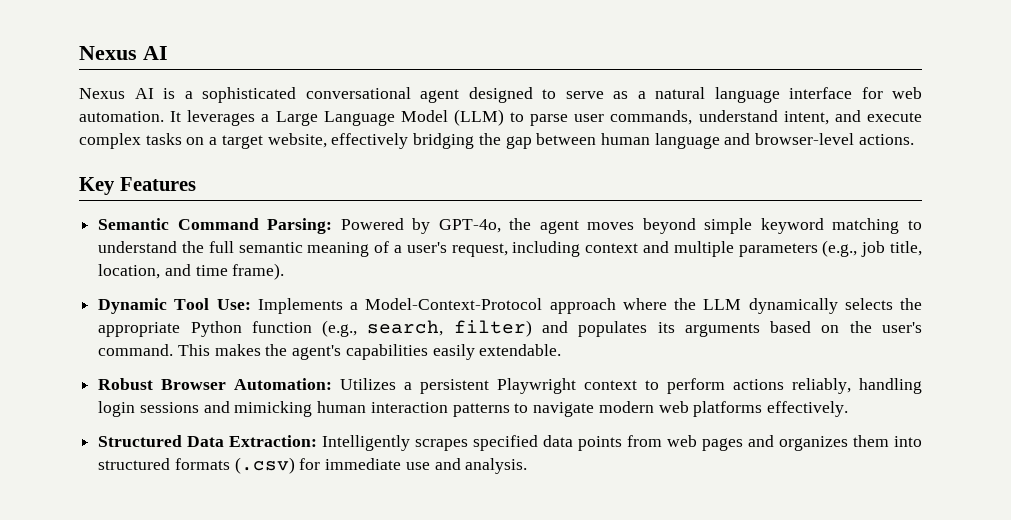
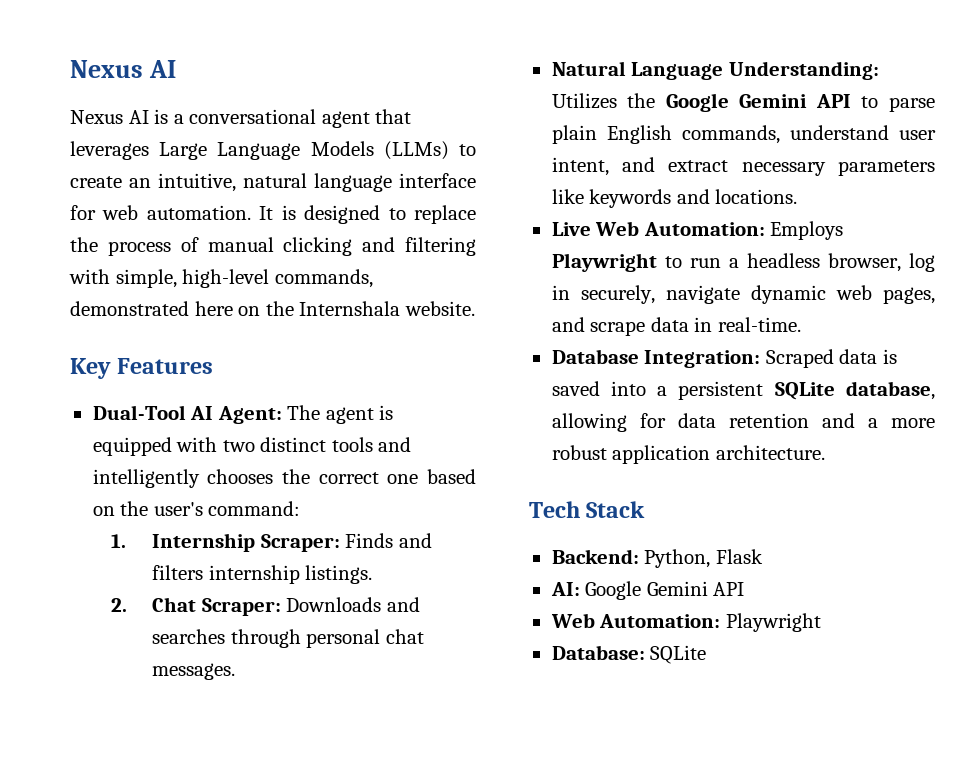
- Nexus AI is a sophisticated conversational agent designed to serve as a natural language interface for web automation.
+ Nexus AI is a conversational agent that leverages Large Language Models (LLMs) to create an intuitive, natural language interface for web automation.
- It leverages a Large Language Model (LLM) to parse user commands, understand intent, and execute complex tasks on a target website, effectively bridging the gap between human language and browser-level actions.
+ It is designed to replace the process of manual clicking and filtering with simple, high-level commands, demonstrated here on the Internshala website.
  Key Features
- Semantic Command Parsing: Powered by GPT-4o, the agent moves beyond simple keyword matching to understand the full semantic meaning of a user's request, including context and multiple parameters (e.g., job title, location, and time frame).
- Dynamic Tool Use: Implements a Model-Context-Protocol approach where the LLM dynamically selects the appropriate Python function (e.g., search, filter) and populates its arguments based on the user's command. This makes the agent's capabilities easily extendable.
- Robust Browser Automation: Utilizes a persistent Playwright context to perform actions reliably, handling login sessions and mimicking human interaction patterns to navigate modern web platforms effectively.
- Structured Data Extraction: Intelligently scrapes specified data points from web pages and organizes them into structured formats (.csv) for immediate use and analysis.
+ Dual-Tool AI Agent: The agent is equipped with two distinct tools and intelligently chooses the correct one based on the user's command:
+ 1. Internship Scraper: Finds and filters internship listings.
+ 2. Chat Scraper: Downloads and searches through personal chat messages.
+ Natural Language Understanding: Utilizes the Google Gemini API to parse plain English commands, understand user intent, and extract necessary parameters like keywords and locations.
+ Live Web Automation: Employs Playwright to run a headless browser, log in securely, navigate dynamic web pages, and scrape data in real-time.
+ Database Integration: Scraped data is saved into a persistent SQLite database, allowing for data retention and a more robust application architecture.
+ Tech Stack
+ Backend: Python, Flask
+ AI: Google Gemini API
+ Web Automation: Playwright
+ Database: SQLite

